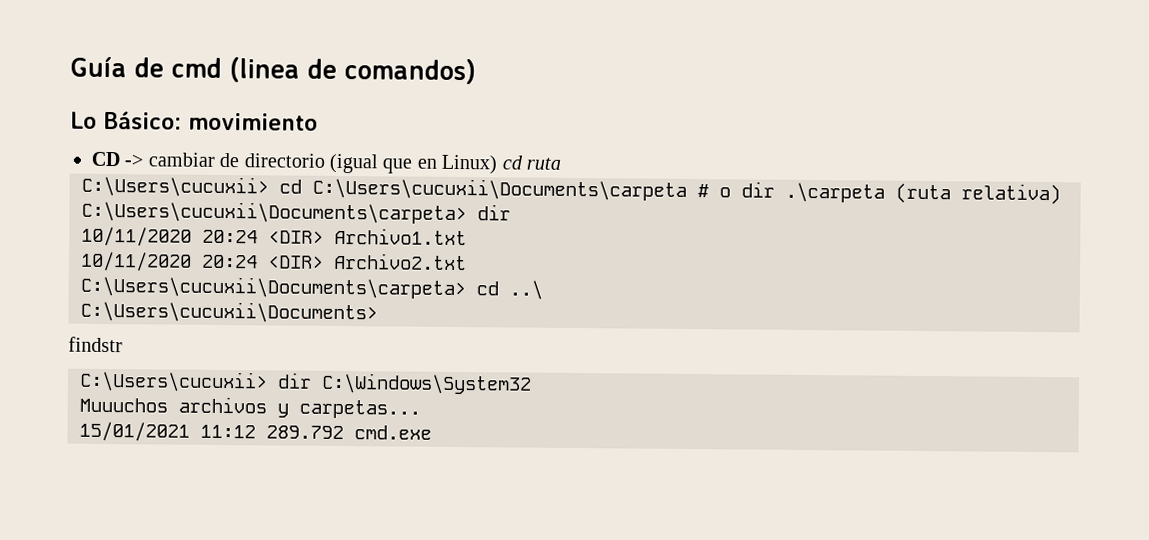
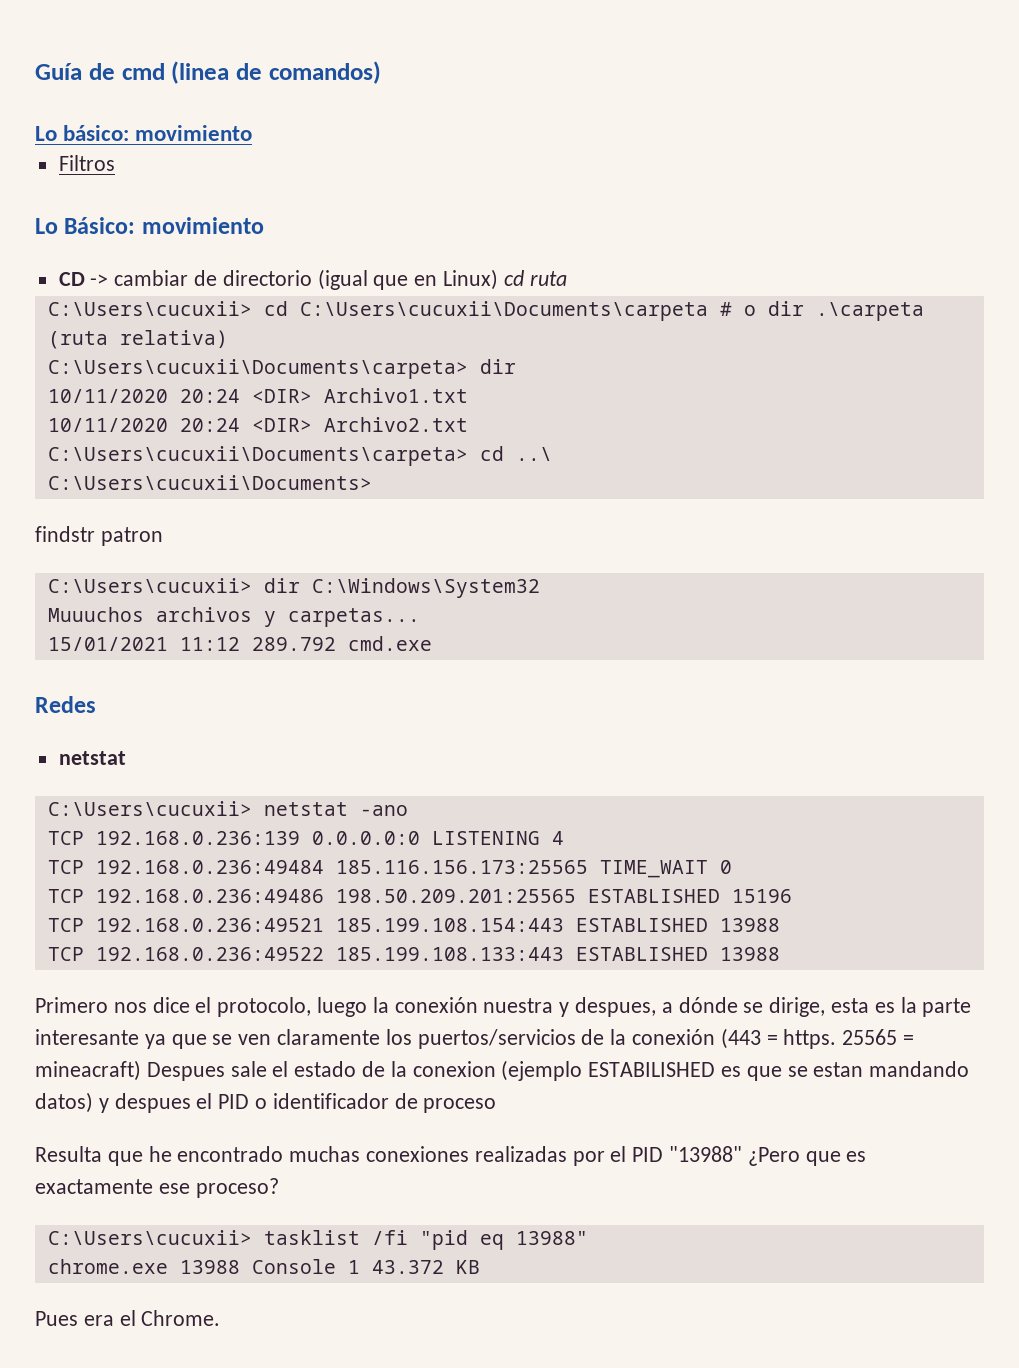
+ Lo básico: movimiento
+ Filtros
- findstr
+ findstr patron
+ Redes
+ netstat
+ C:\Users\cucuxii> netstat -ano
+ TCP 192.168.0.236:139 0.0.0.0:0 LISTENING 4
+ TCP 192.168.0.236:49484 185.116.156.173:25565 TIME_WAIT 0
+ TCP 192.168.0.236:49486 198.50.209.201:25565 ESTABLISHED 15196
+ TCP 192.168.0.236:49521 185.199.108.154:443 ESTABLISHED 13988
+ TCP 192.168.0.236:49522 185.199.108.133:443 ESTABLISHED 13988
+ Primero nos dice el protocolo, luego la conexión nuestra y despues, a dónde se dirige, esta es la parte interesante ya que se ven claramente los puertos/servicios de la conexión (443 = https. 25565 = mineacraft) Despues sale el estado de la conexion (ejemplo ESTABILISHED es que se estan mandando datos) y despues el PID o identificador de proceso
+ Resulta que he encontrado muchas conexiones realizadas por el PID "13988" ¿Pero que es exactamente ese proceso?
+ C:\Users\cucuxii> tasklist /fi "pid eq 13988"
+ chrome.exe 13988 Console 1 43.372 KB
+ Pues era el Chrome.

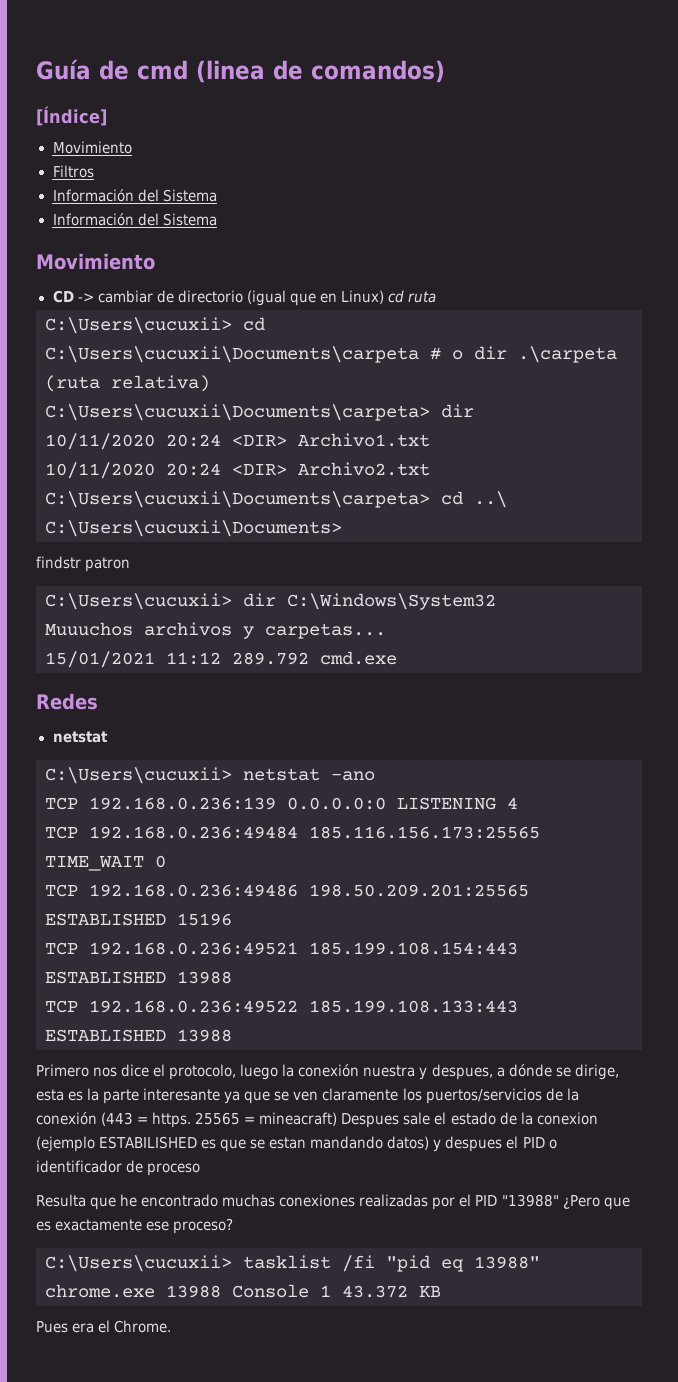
- Lo básico: movimiento
+ [Índice]
+ Movimiento
  Filtros
- Lo Básico: movimiento
+ Información del Sistema
+ Información del Sistema
+ Movimiento

